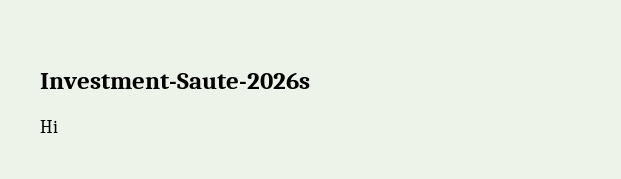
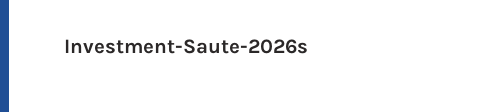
- Hi

